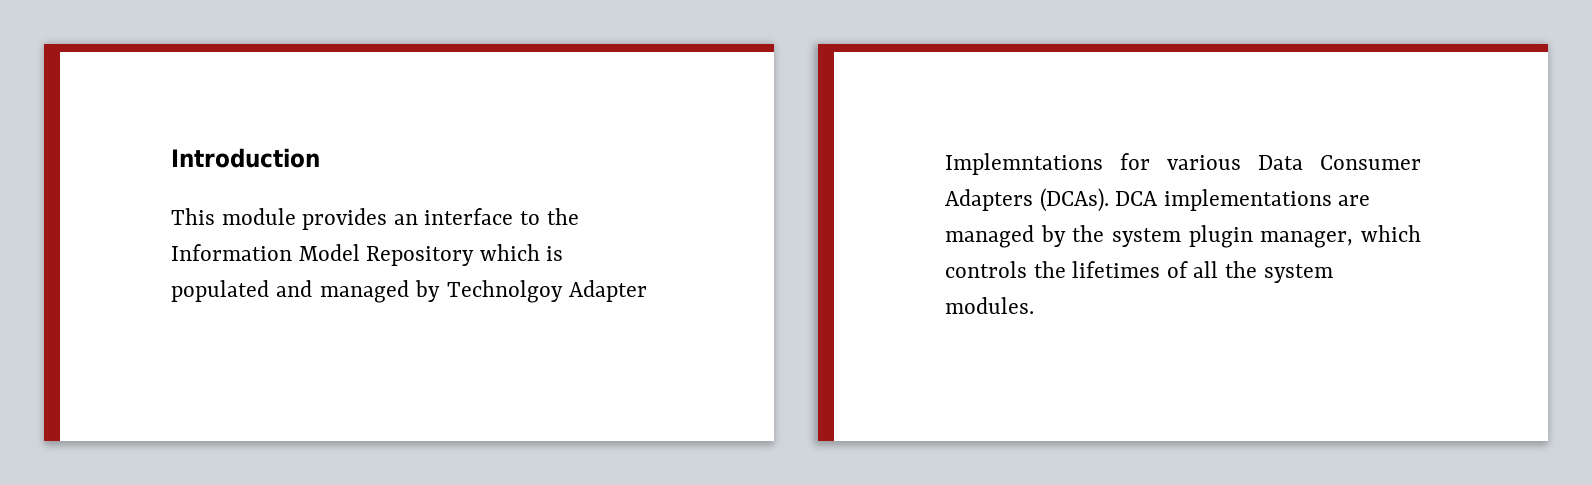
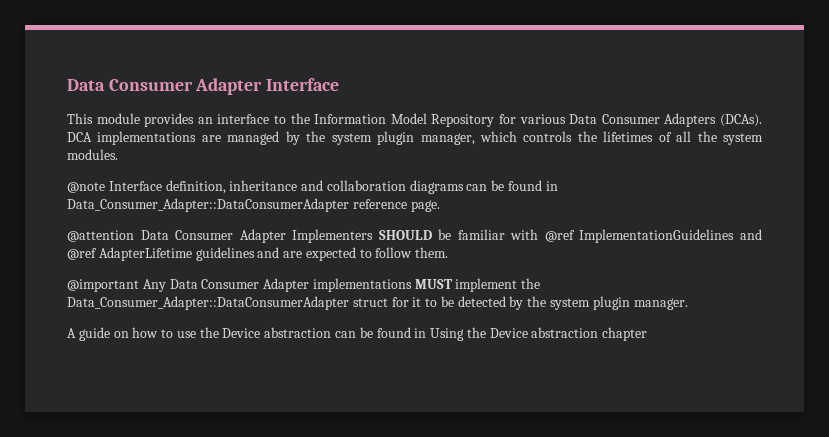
- Introduction
+ Data Consumer Adapter Interface
- This module provides an interface to the Information Model Repository which is populated and managed by Technolgoy Adapter Implemntations for various Data Consumer Adapters (DCAs).
+ This module provides an interface to the Information Model Repository for various Data Consumer Adapters (DCAs).
+ @note Interface definition, inheritance and collaboration diagrams can be found in Data_Consumer_Adapter::DataConsumerAdapter reference page.
+ @attention Data Consumer Adapter Implementers SHOULD be familiar with @ref ImplementationGuidelines and @ref AdapterLifetime guidelines and are expected to follow them.
+ @important Any Data Consumer Adapter implementations MUST implement the Data_Consumer_Adapter::DataConsumerAdapter struct for it to be detected by the system plugin manager.
+ A guide on how to use the Device abstraction can be found in Using the Device abstraction chapter

